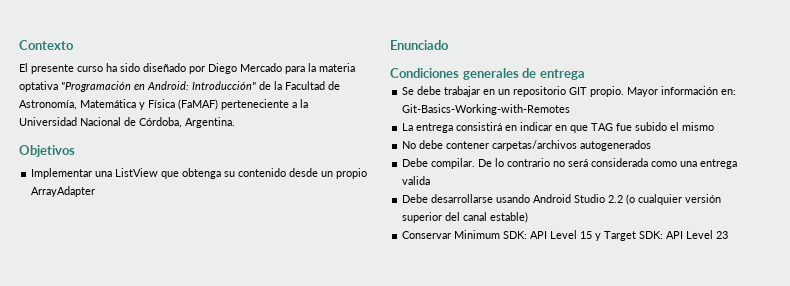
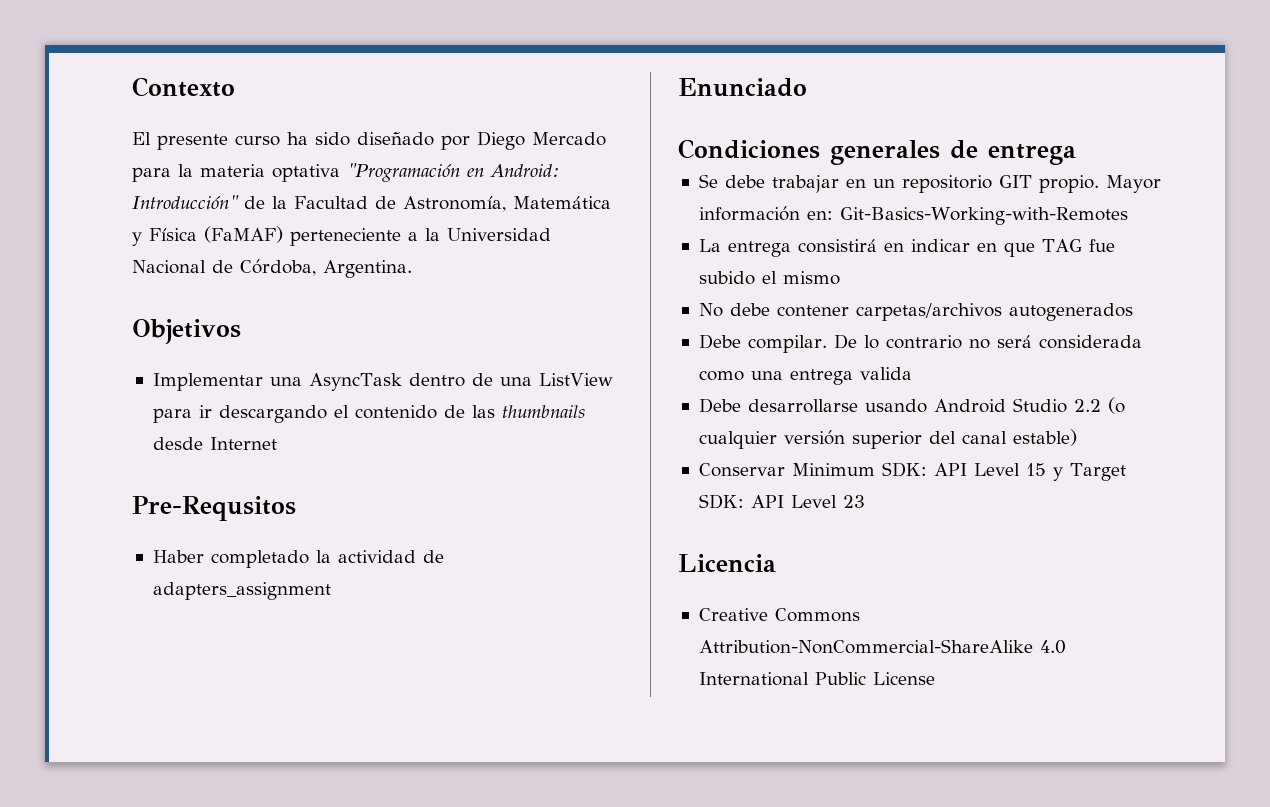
- Implementar una ListView que obtenga su contenido desde un propio ArrayAdapter
+ Implementar una AsyncTask dentro de una ListView para ir descargando el contenido de las thumbnails desde Internet
+ Pre-Requsitos
+ Haber completado la actividad de adapters_assignment
+ Licencia
+ Creative Commons Attribution-NonCommercial-ShareAlike 4.0 International Public License

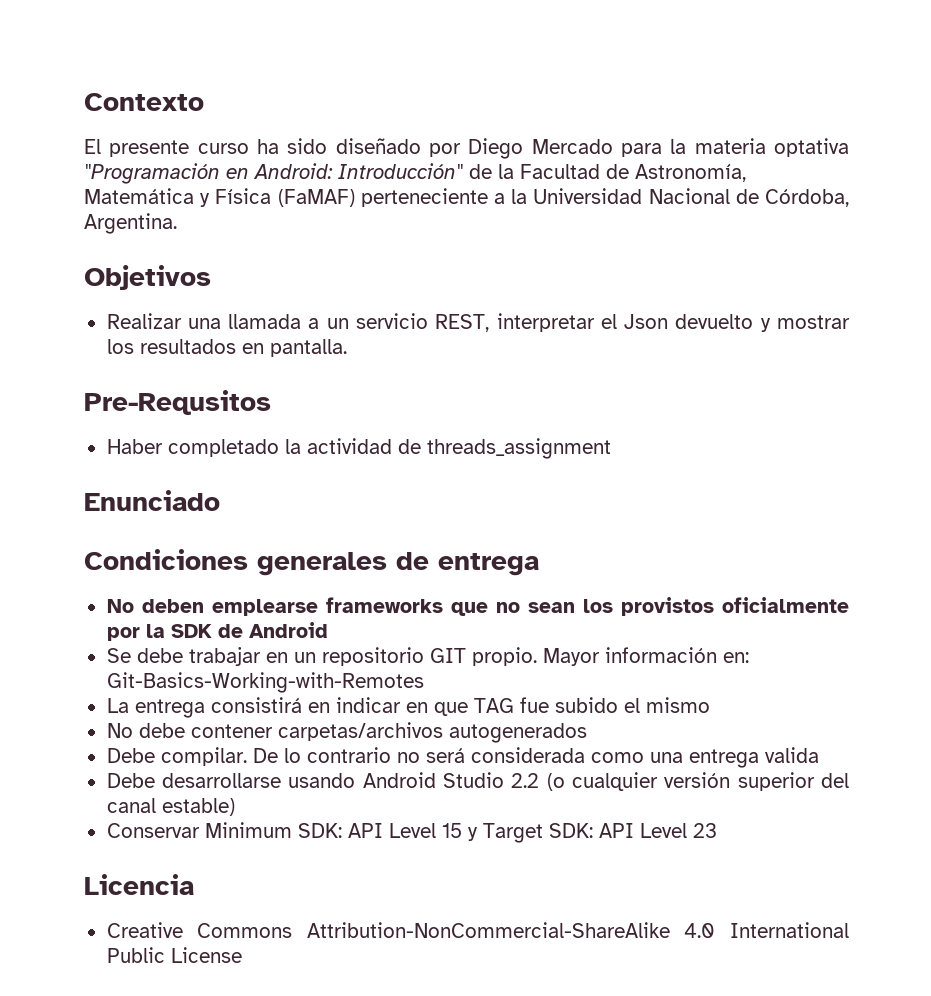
- Implementar una AsyncTask dentro de una ListView para ir descargando el contenido de las thumbnails desde Internet
+ Realizar una llamada a un servicio REST, interpretar el Json devuelto y mostrar los resultados en pantalla.
- Haber completado la actividad de adapters_assignment
+ Haber completado la actividad de threads_assignment
+ No deben emplearse frameworks que no sean los provistos oficialmente por la SDK de Android

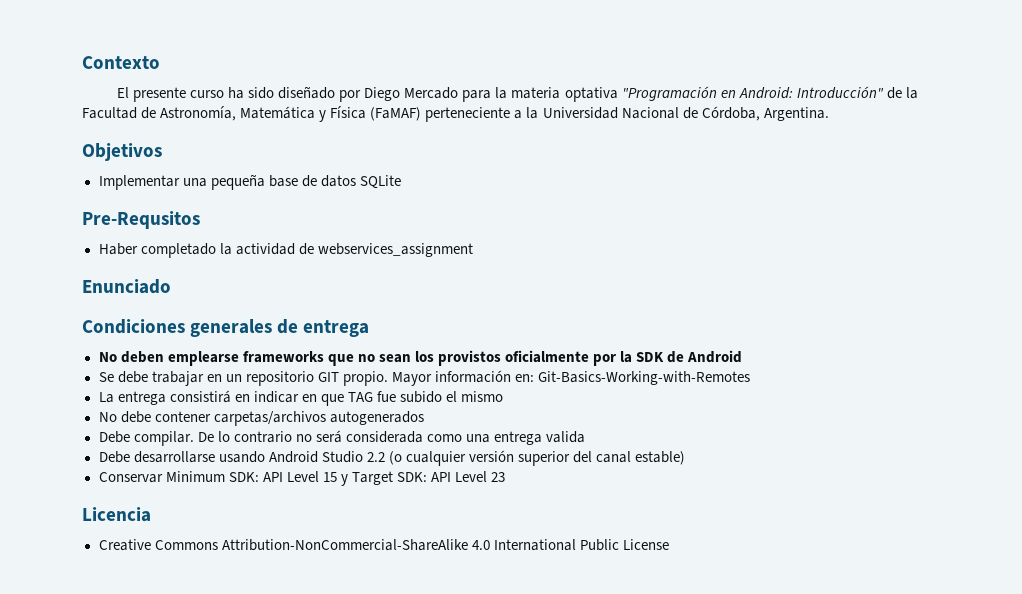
- Realizar una llamada a un servicio REST, interpretar el Json devuelto y mostrar los resultados en pantalla.
+ Implementar una pequeña base de datos SQLite
- Haber completado la actividad de threads_assignment
+ Haber completado la actividad de webservices_assignment

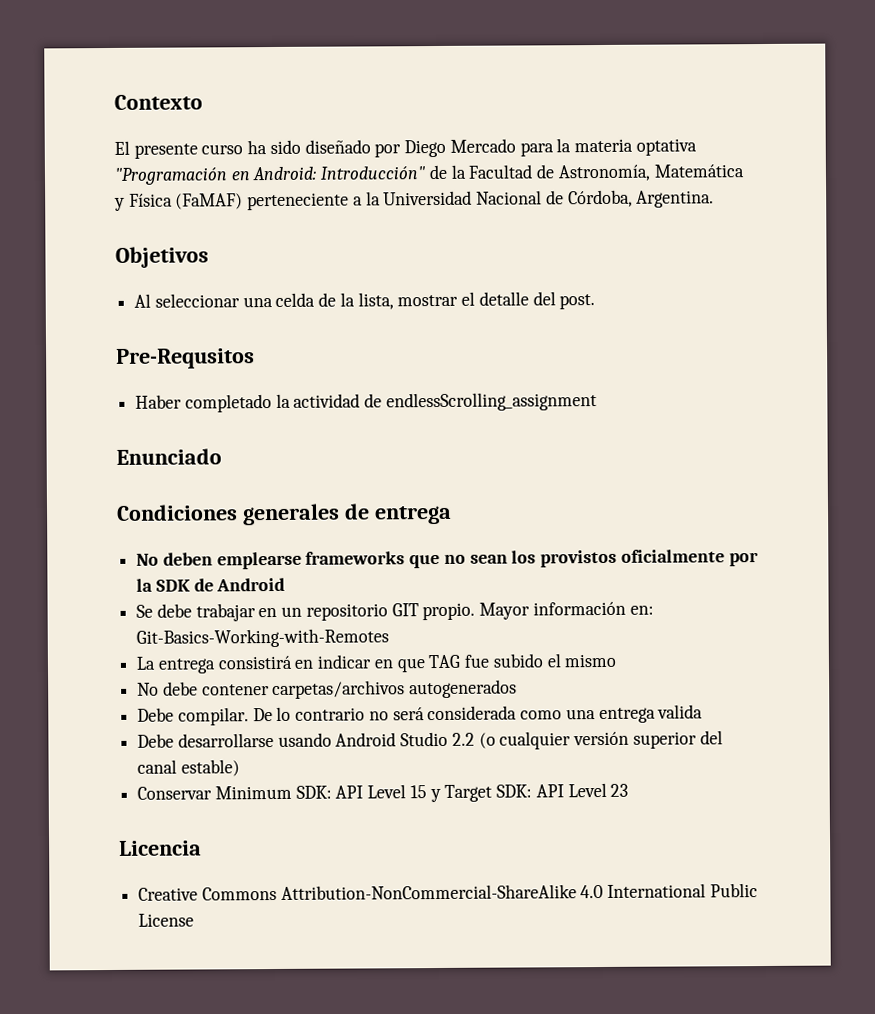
- Implementar una pequeña base de datos SQLite
+ Al seleccionar una celda de la lista, mostrar el detalle del post.
- Haber completado la actividad de webservices_assignment
+ Haber completado la actividad de endlessScrolling_assignment

